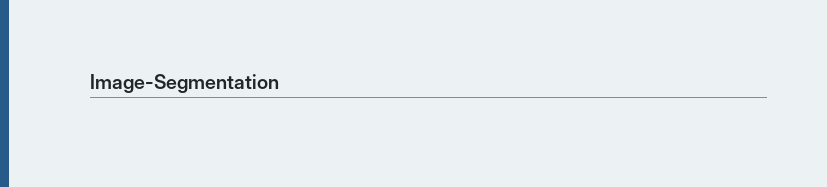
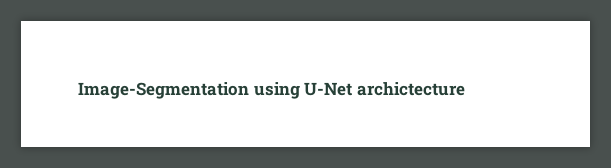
- Image-Segmentation
+ Image-Segmentation using U-Net archictecture

